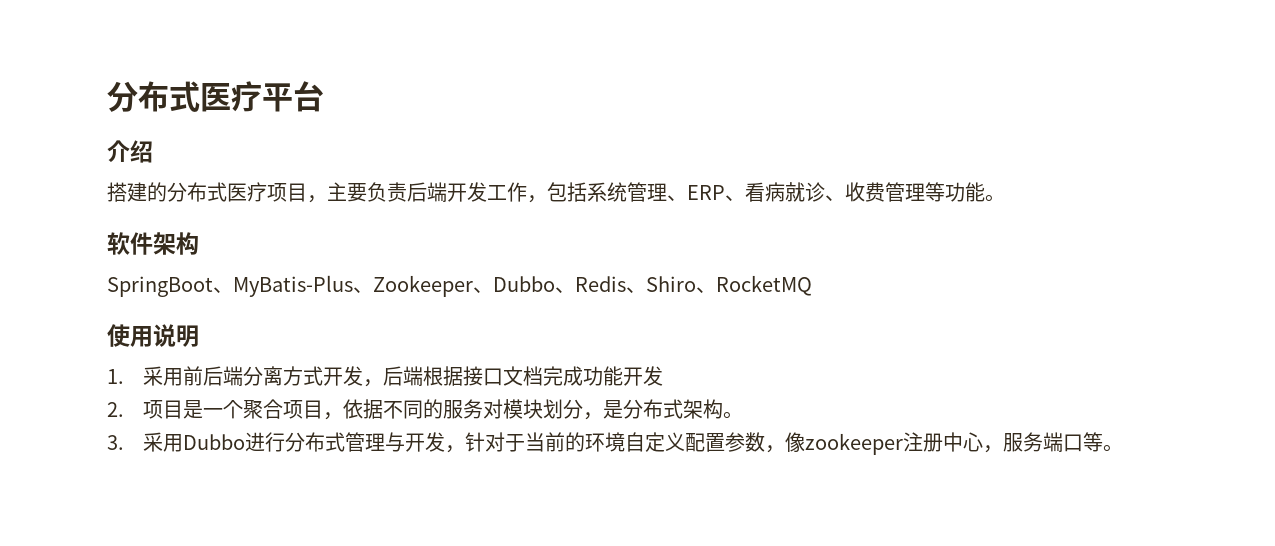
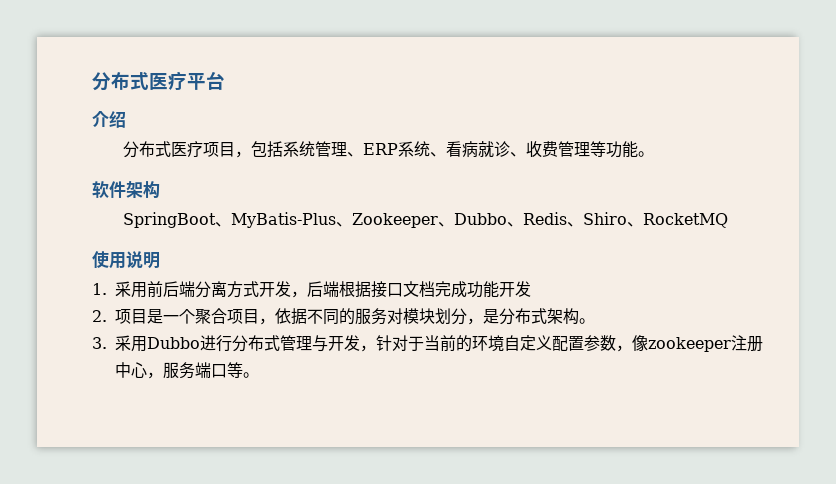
- 搭建的分布式医疗项目，主要负责后端开发工作，包括系统管理、ERP、看病就诊、收费管理等功能。
+ 分布式医疗项目，包括系统管理、ERP系统、看病就诊、收费管理等功能。

